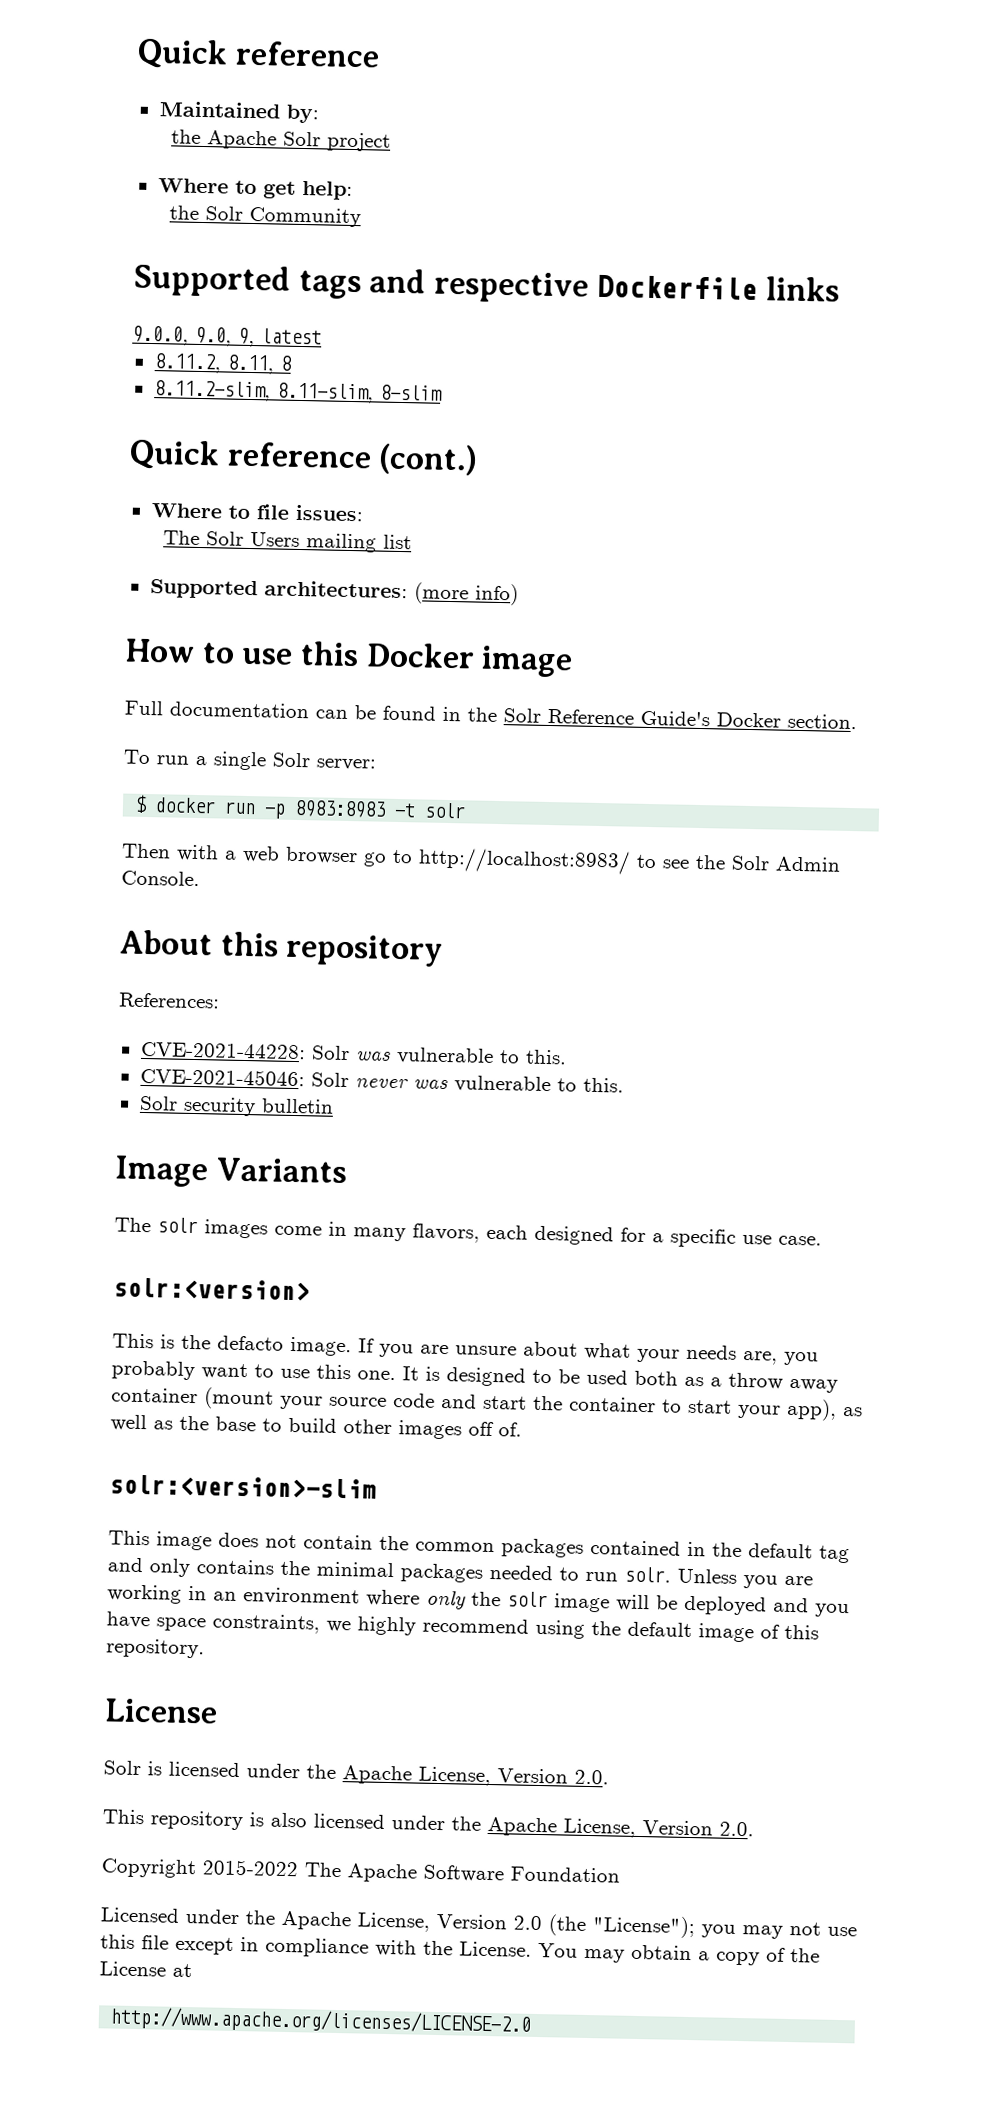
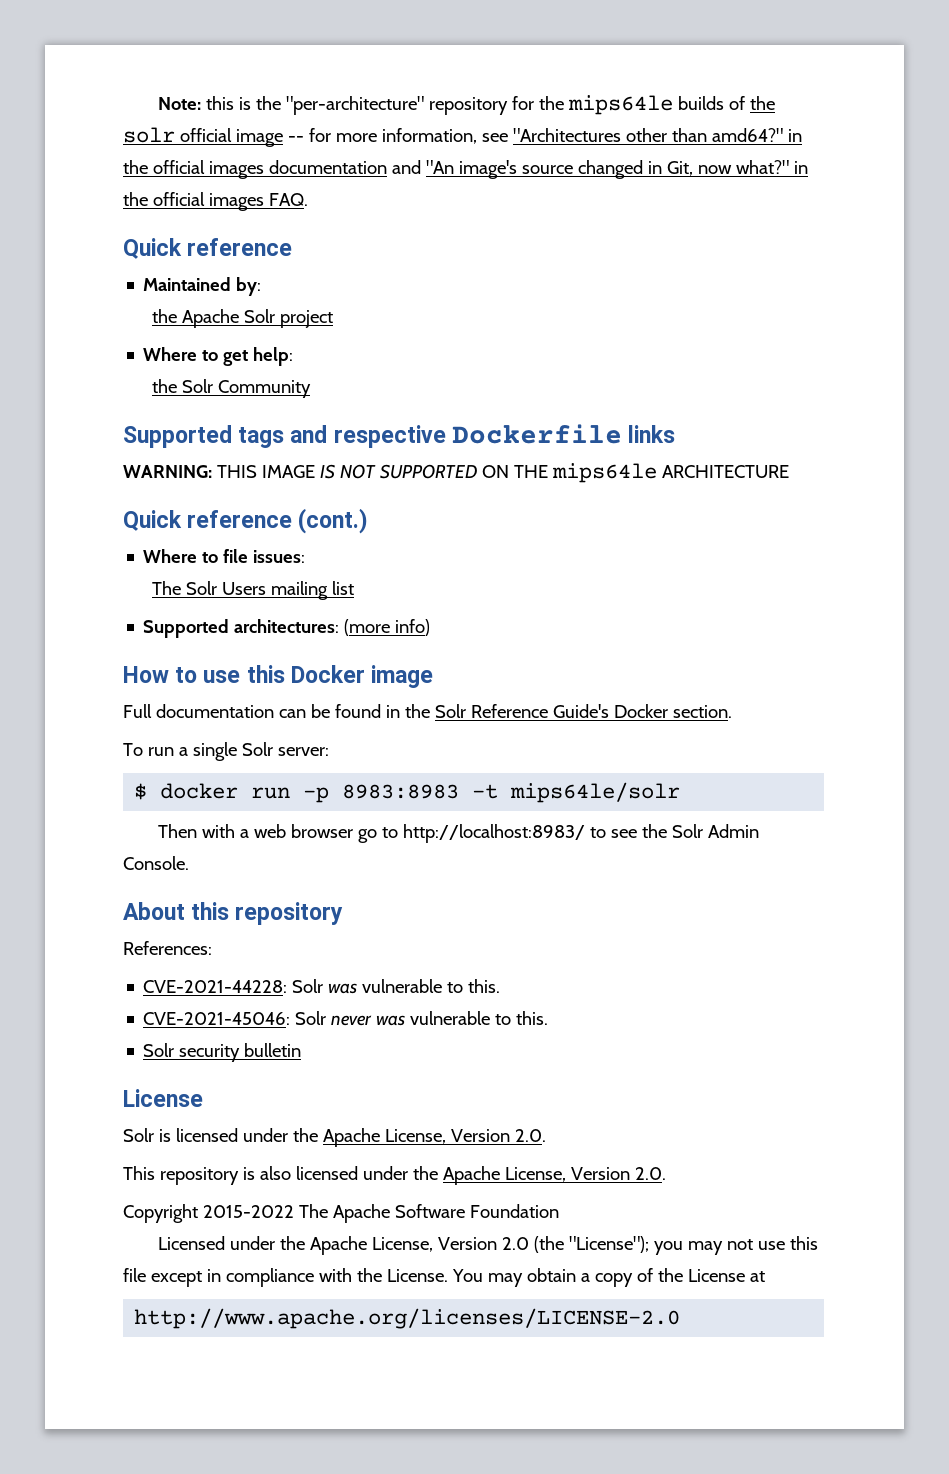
+ Note: this is the "per-architecture" repository for the mips64le builds of the solr official image -- for more information, see "Architectures other than amd64?" in the official images documentation and "An image's source changed in Git, now what?" in the official images FAQ.
- 9.0.0, 9.0, 9, latest
- 8.11.2, 8.11, 8
- 8.11.2-slim, 8.11-slim, 8-slim
+ WARNING: THIS IMAGE IS NOT SUPPORTED ON THE mips64le ARCHITECTURE
- $ docker run -p 8983:8983 -t solr
+ $ docker run -p 8983:8983 -t mips64le/solr
- Image Variants
- The solr images come in many flavors, each designed for a specific use case.
- solr:<version>
- This is the defacto image. If you are unsure about what your needs are, you probably want to use this one. It is designed to be used both as a throw away container (mount your source code and start the container to start your app), as well as the base to build other images off of.
- solr:<version>-slim
- This image does not contain the common packages contained in the default tag and only contains the minimal packages needed to run solr. Unless you are working in an environment where only the solr image will be deployed and you have space constraints, we highly recommend using the default image of this repository.

